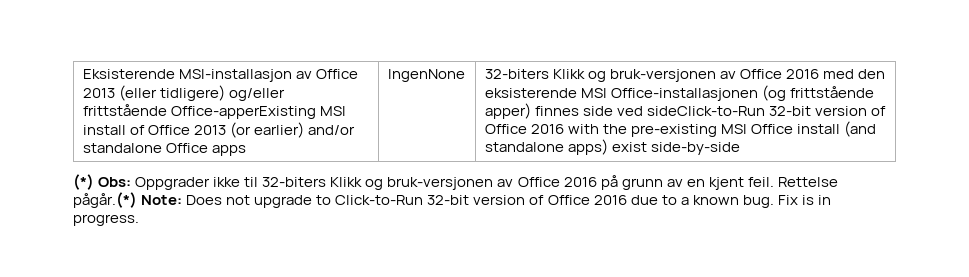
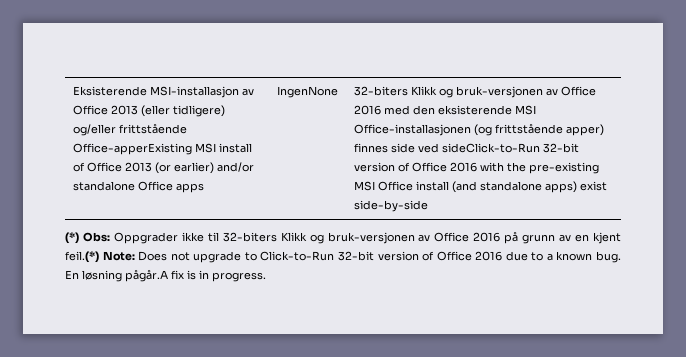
- (*) Obs: Oppgrader ikke til 32-biters Klikk og bruk-versjonen av Office 2016 på grunn av en kjent feil. Rettelse pågår.(*) Note: Does not upgrade to Click-to-Run 32-bit version of Office 2016 due to a known bug.
+ (*) Obs: Oppgrader ikke til 32-biters Klikk og bruk-versjonen av Office 2016 på grunn av en kjent feil.(*) Note: Does not upgrade to Click-to-Run 32-bit version of Office 2016 due to a known bug.
- Fix is in progress.
+ En løsning pågår.A fix is in progress.

